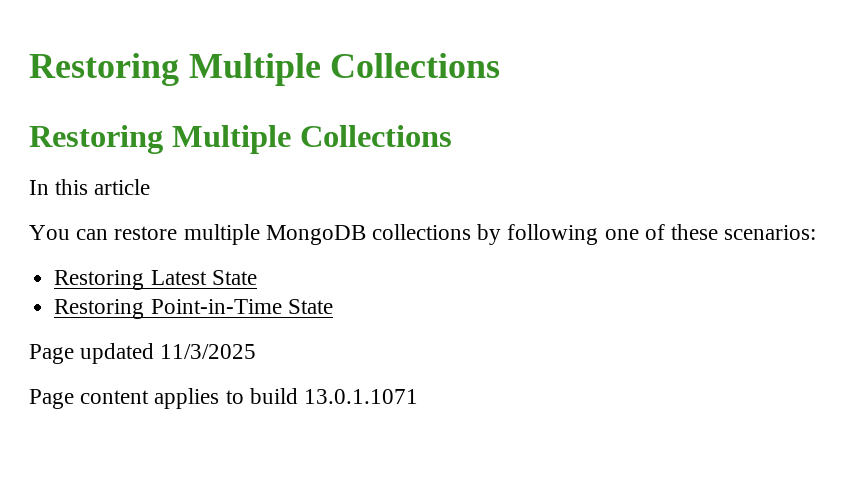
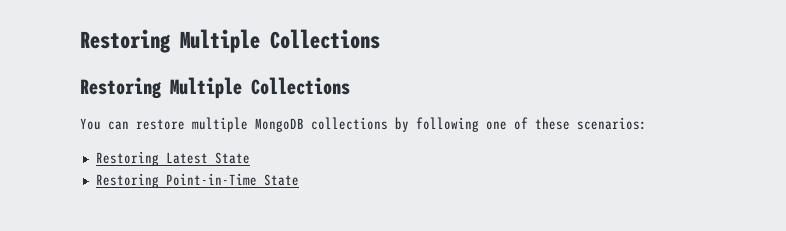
- In this article
- Page updated 11/3/2025
- Page content applies to build 13.0.1.1071

